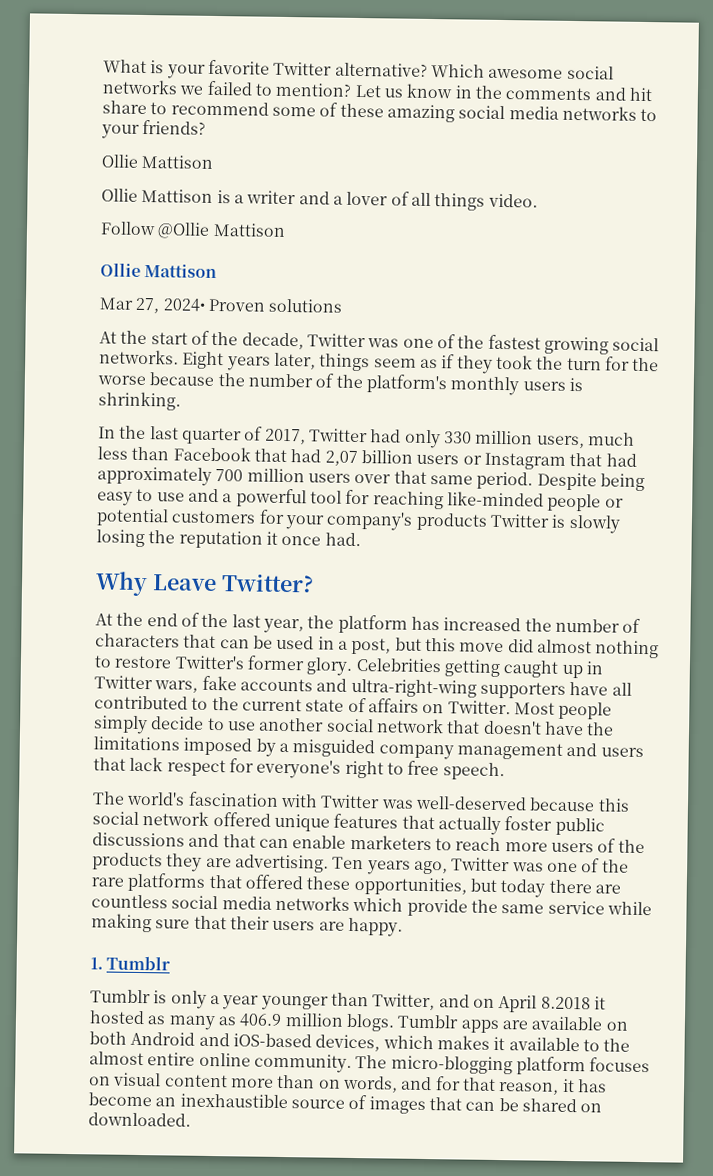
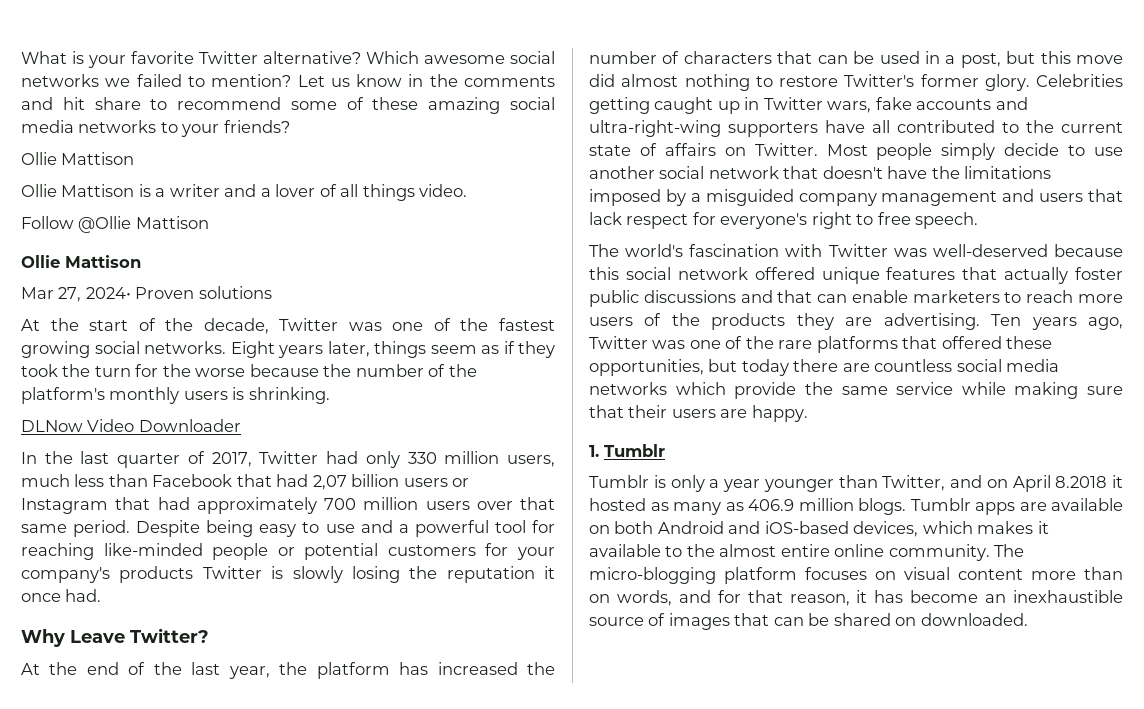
+ DLNow Video Downloader

